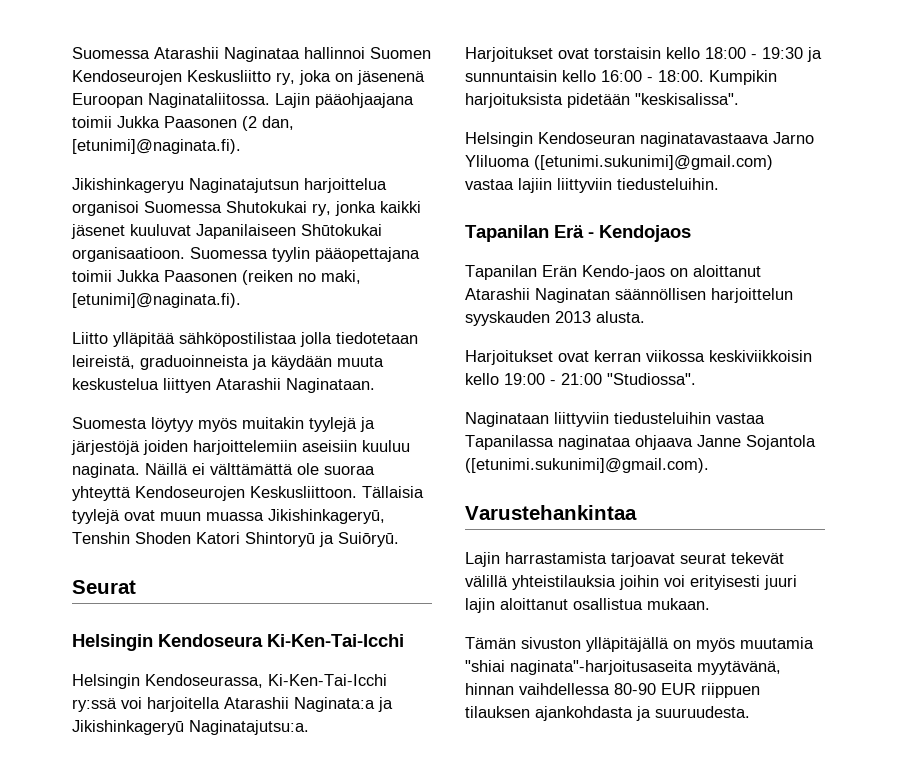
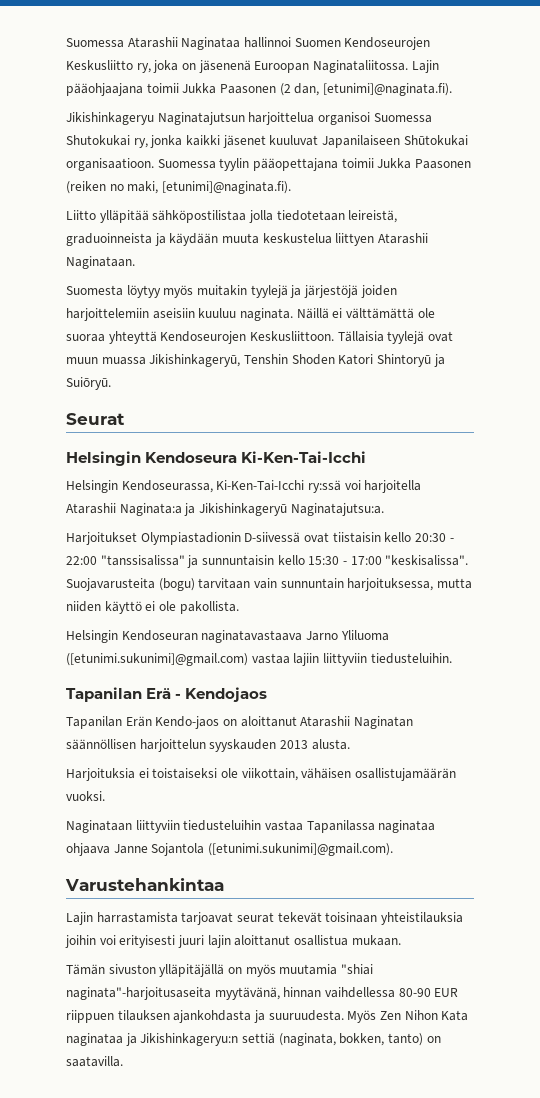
- Harjoitukset ovat torstaisin kello 18:00 - 19:30 ja sunnuntaisin kello 16:00 - 18:00. Kumpikin harjoituksista pidetään "keskisalissa".
+ Harjoitukset Olympiastadionin D-siivessä ovat tiistaisin kello 20:30 - 22:00 "tanssisalissa" ja sunnuntaisin kello 15:30 - 17:00 "keskisalissa". Suojavarusteita (bogu) tarvitaan vain sunnuntain harjoituksessa, mutta niiden käyttö ei ole pakollista.
- Harjoitukset ovat kerran viikossa keskiviikkoisin kello 19:00 - 21:00 "Studiossa".
+ Harjoituksia ei toistaiseksi ole viikottain, vähäisen osallistujamäärän vuoksi.
- Lajin harrastamista tarjoavat seurat tekevät välillä yhteistilauksia joihin voi erityisesti juuri lajin aloittanut osallistua mukaan.
+ Lajin harrastamista tarjoavat seurat tekevät toisinaan yhteistilauksia joihin voi erityisesti juuri lajin aloittanut osallistua mukaan.
+ Myös Zen Nihon Kata naginataa ja Jikishinkageryu:n settiä (naginata, bokken, tanto) on saatavilla.

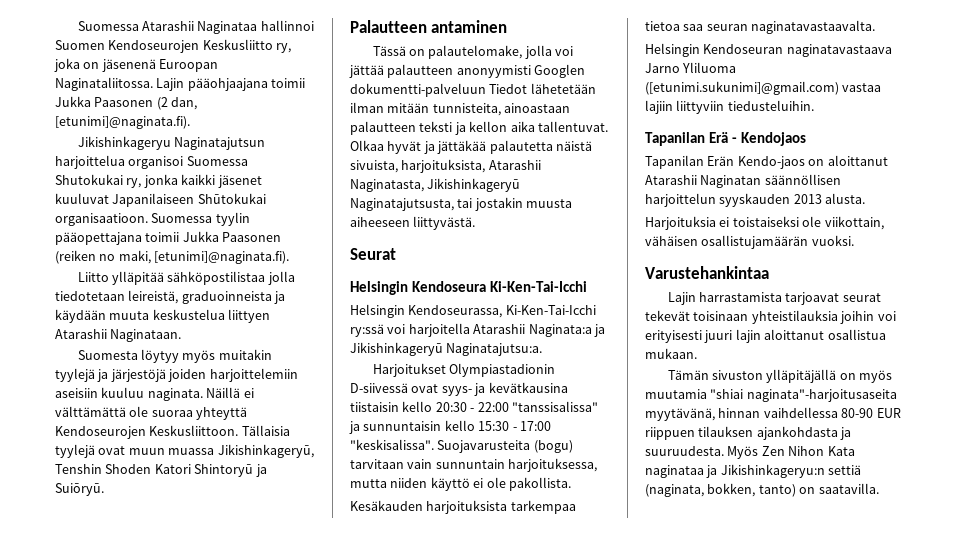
+ Palautteen antaminen
+ Tässä on palautelomake, jolla voi jättää palautteen anonyymisti Googlen dokumentti-palveluun Tiedot lähetetään ilman mitään tunnisteita, ainoastaan palautteen teksti ja kellon aika tallentuvat. Olkaa hyvät ja jättäkää palautetta näistä sivuista, harjoituksista, Atarashii Naginatasta, Jikishinkageryū Naginatajutsusta, tai jostakin muusta aiheeseen liittyvästä.
- Harjoitukset Olympiastadionin D-siivessä ovat tiistaisin kello 20:30 - 22:00 "tanssisalissa" ja sunnuntaisin kello 15:30 - 17:00 "keskisalissa".
+ Harjoitukset Olympiastadionin D-siivessä ovat syys- ja kevätkausina tiistaisin kello 20:30 - 22:00 "tanssisalissa" ja sunnuntaisin kello 15:30 - 17:00 "keskisalissa".
+ Kesäkauden harjoituksista tarkempaa tietoa saa seuran naginatavastaavalta.
- Naginataan liittyviin tiedusteluihin vastaa Tapanilassa naginataa ohjaava Janne Sojantola ([etunimi.sukunimi]@gmail.com).

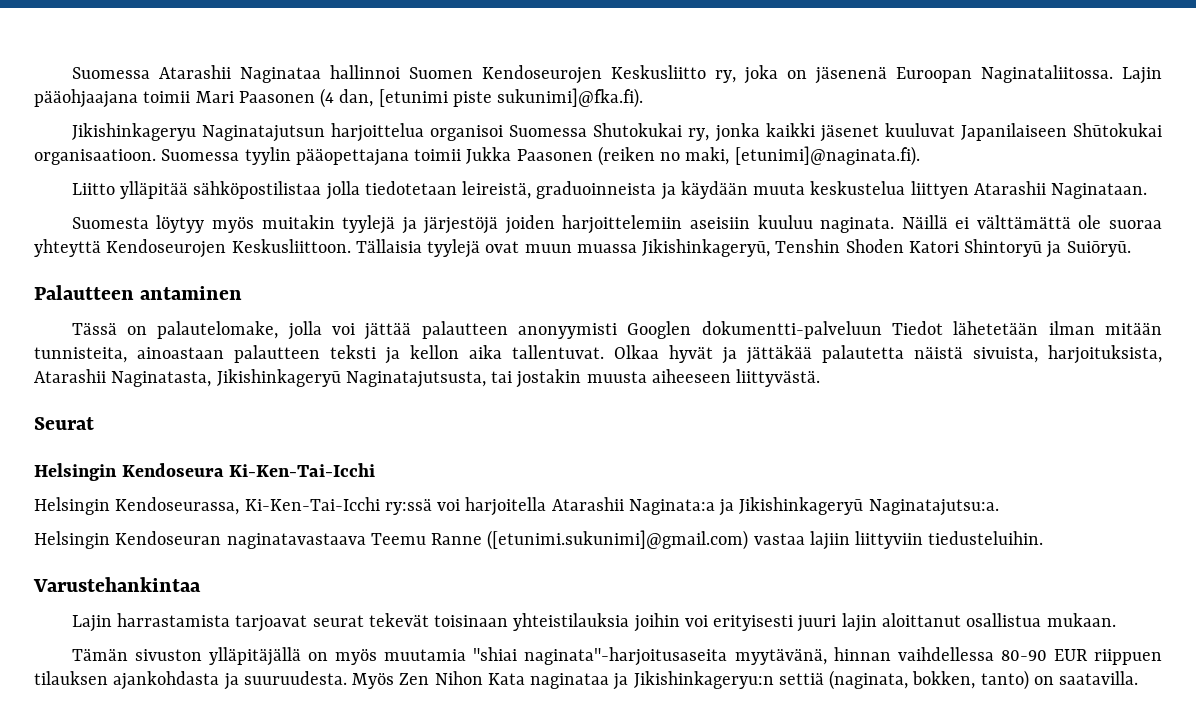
- Lajin pääohjaajana toimii Jukka Paasonen (2 dan, [etunimi]@naginata.fi).
+ Lajin pääohjaajana toimii Mari Paasonen (4 dan, [etunimi piste sukunimi]@fka.fi).
- Harjoitukset Olympiastadionin D-siivessä ovat syys- ja kevätkausina tiistaisin kello 20:30 - 22:00 "tanssisalissa" ja sunnuntaisin kello 15:30 - 17:00 "keskisalissa". Suojavarusteita (bogu) tarvitaan vain sunnuntain harjoituksessa, mutta niiden käyttö ei ole pakollista.
- Kesäkauden harjoituksista tarkempaa tietoa saa seuran naginatavastaavalta.
- Helsingin Kendoseuran naginatavastaava Jarno Yliluoma ([etunimi.sukunimi]@gmail.com) vastaa lajiin liittyviin tiedusteluihin.
+ Helsingin Kendoseuran naginatavastaava Teemu Ranne ([etunimi.sukunimi]@gmail.com) vastaa lajiin liittyviin tiedusteluihin.
- Tapanilan Erä - Kendojaos
- Tapanilan Erän Kendo-jaos on aloittanut Atarashii Naginatan säännöllisen harjoittelun syyskauden 2013 alusta.
- Harjoituksia ei toistaiseksi ole viikottain, vähäisen osallistujamäärän vuoksi.

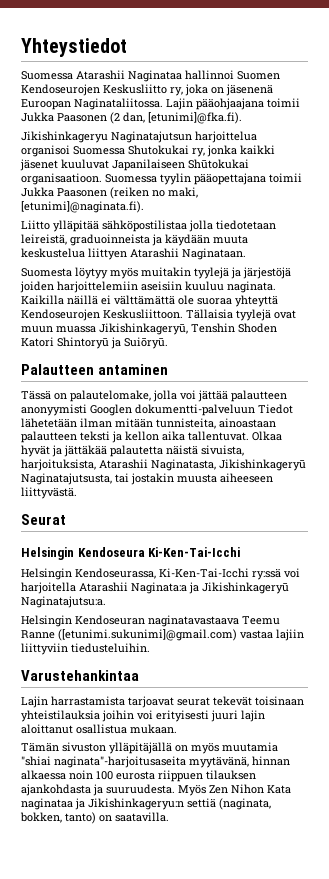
+ Yhteystiedot
- Lajin pääohjaajana toimii Mari Paasonen (4 dan, [etunimi piste sukunimi]@fka.fi).
+ Lajin pääohjaajana toimii Jukka Paasonen (2 dan, [etunimi]@fka.fi).
- Näillä ei välttämättä ole suoraa yhteyttä Kendoseurojen Keskusliittoon.
+ Kaikilla näillä ei välttämättä ole suoraa yhteyttä Kendoseurojen Keskusliittoon.
- Tämän sivuston ylläpitäjällä on myös muutamia "shiai naginata"-harjoitusaseita myytävänä, hinnan vaihdellessa 80-90 EUR riippuen tilauksen ajankohdasta ja suuruudesta.
+ Tämän sivuston ylläpitäjällä on myös muutamia "shiai naginata"-harjoitusaseita myytävänä, hinnan alkaessa noin 100 eurosta riippuen tilauksen ajankohdasta ja suuruudesta.

